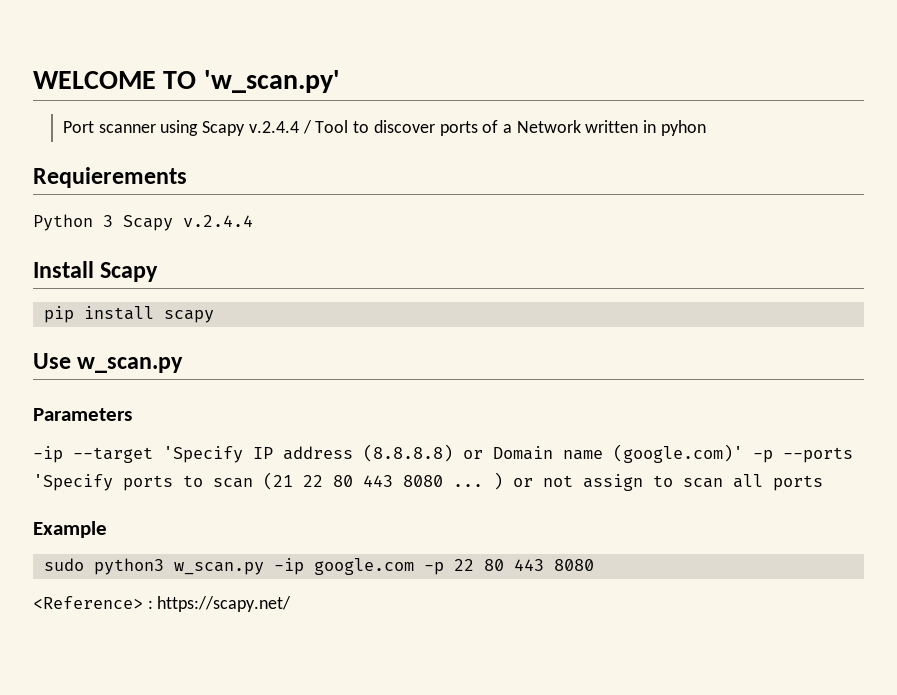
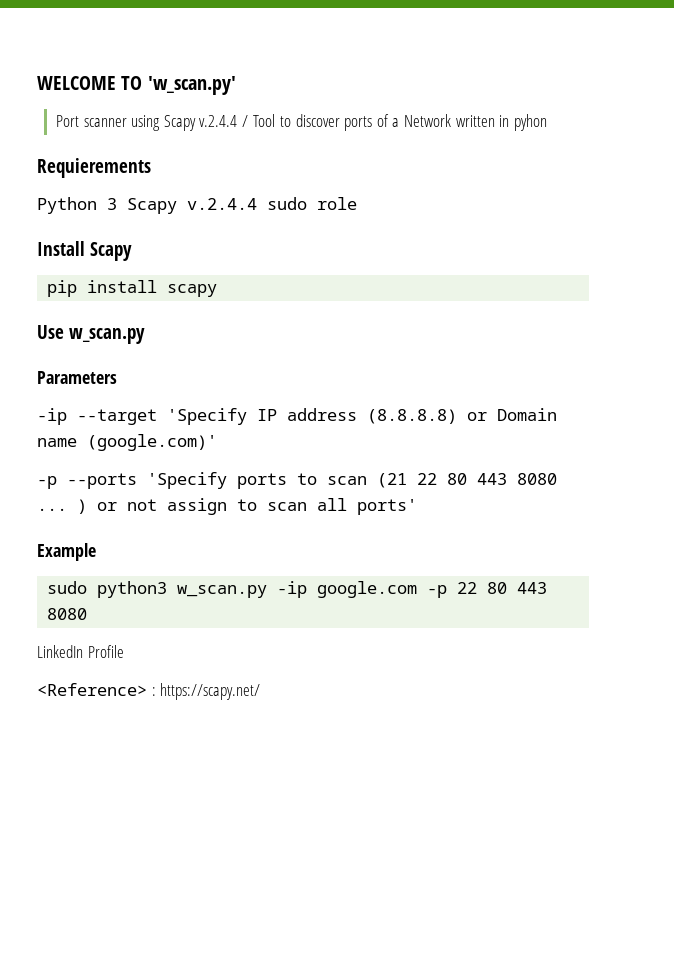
- Python 3 Scapy v.2.4.4
+ Python 3 Scapy v.2.4.4 sudo role
- -ip --target 'Specify IP address (8.8.8.8) or Domain name (google.com)' -p --ports 'Specify ports to scan (21 22 80 443 8080 ... ) or not assign to scan all ports
+ -ip --target 'Specify IP address (8.8.8.8) or Domain name (google.com)'
+ -p --ports 'Specify ports to scan (21 22 80 443 8080 ... ) or not assign to scan all ports'
+ LinkedIn Profile

